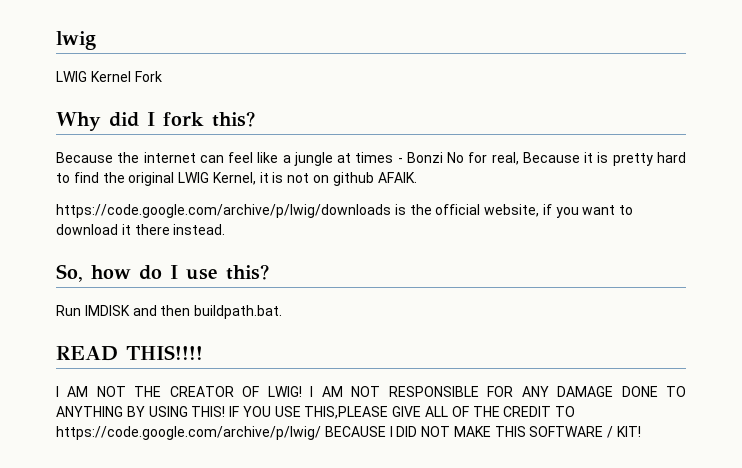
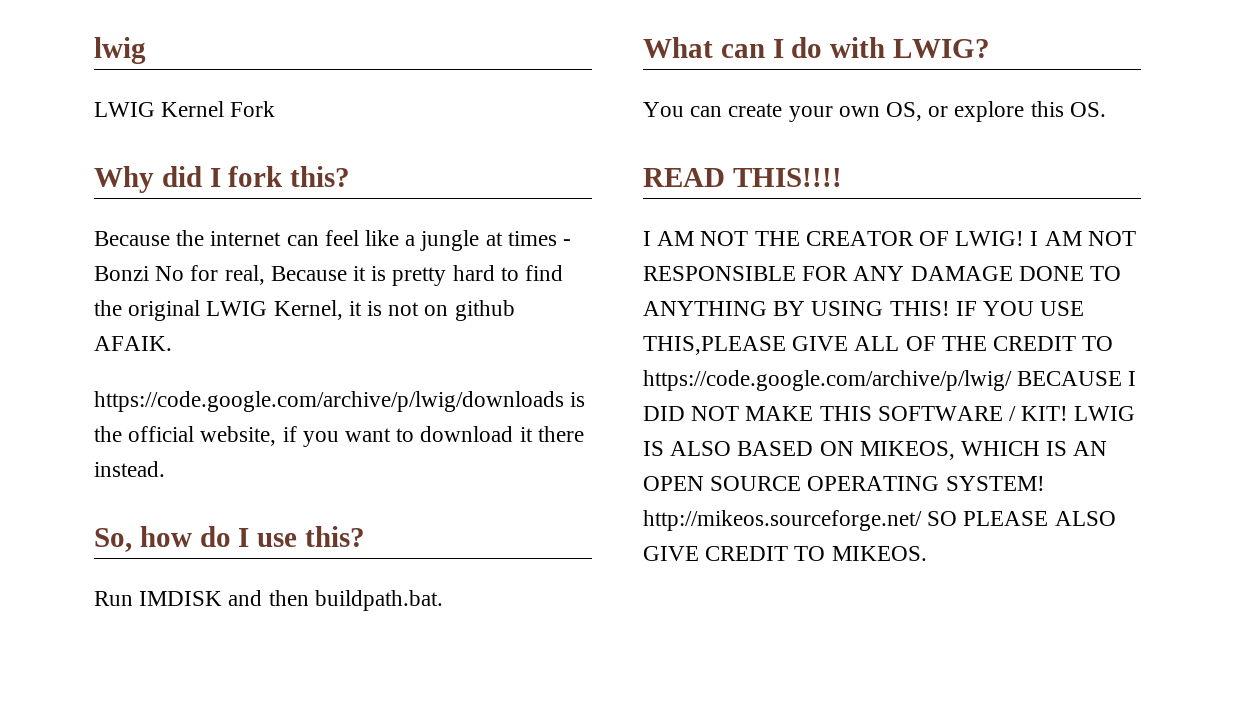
+ What can I do with LWIG?
+ You can create your own OS, or explore this OS.
+ LWIG IS ALSO BASED ON MIKEOS, WHICH IS AN OPEN SOURCE OPERATING SYSTEM! http://mikeos.sourceforge.net/ SO PLEASE ALSO GIVE CREDIT TO MIKEOS.

